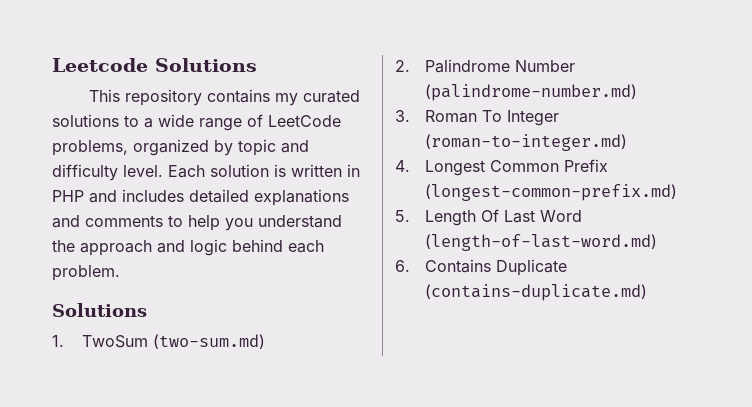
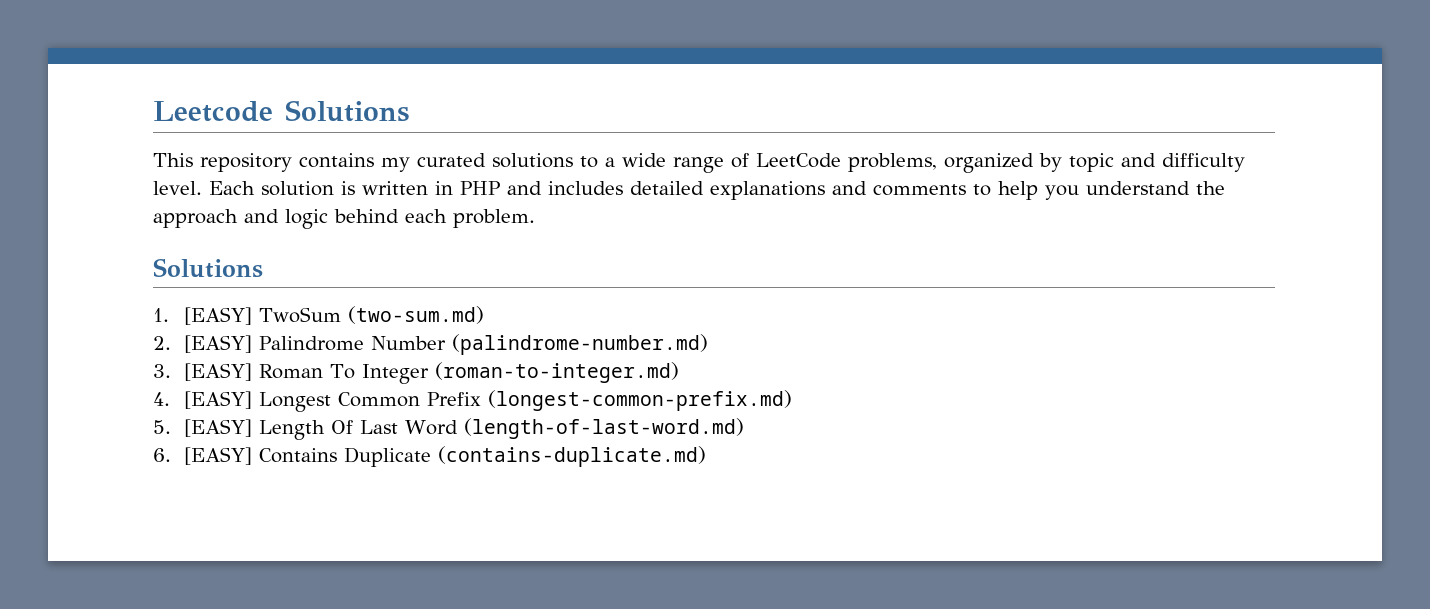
- 1. TwoSum (two-sum.md)
+ 1. [EASY] TwoSum (two-sum.md)
- 2. Palindrome Number (palindrome-number.md)
+ 2. [EASY] Palindrome Number (palindrome-number.md)
- 3. Roman To Integer (roman-to-integer.md)
+ 3. [EASY] Roman To Integer (roman-to-integer.md)
- 4. Longest Common Prefix (longest-common-prefix.md)
+ 4. [EASY] Longest Common Prefix (longest-common-prefix.md)
- 5. Length Of Last Word (length-of-last-word.md)
+ 5. [EASY] Length Of Last Word (length-of-last-word.md)
- 6. Contains Duplicate (contains-duplicate.md)
+ 6. [EASY] Contains Duplicate (contains-duplicate.md)

